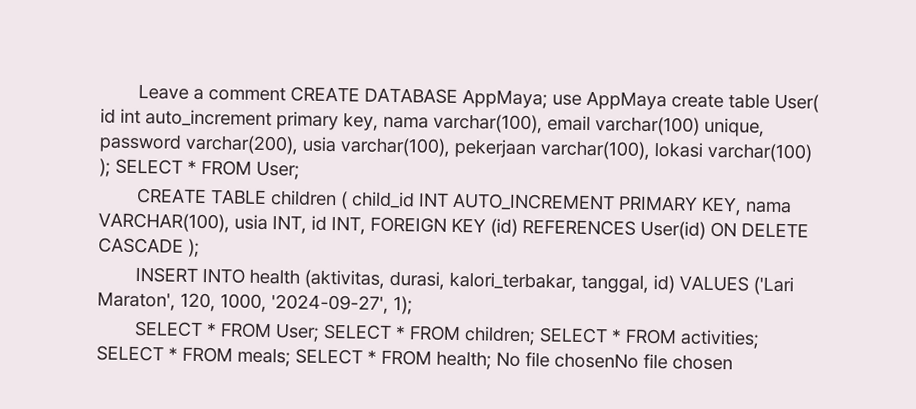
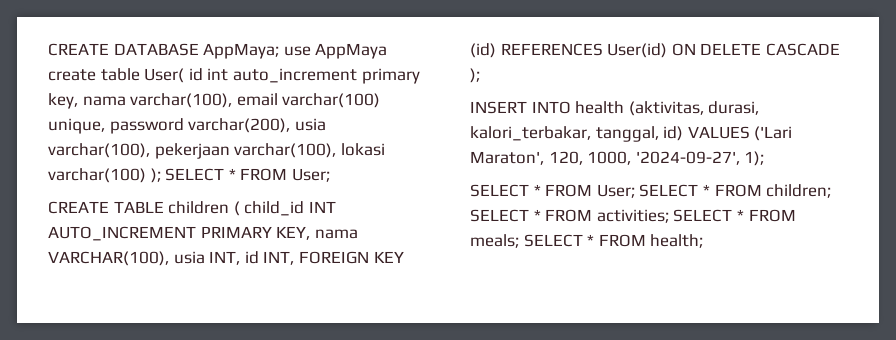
- Leave a comment CREATE DATABASE AppMaya; use AppMaya create table User( id int auto_increment primary key, nama varchar(100), email varchar(100) unique, password varchar(200), usia varchar(100), pekerjaan varchar(100), lokasi varchar(100) ); SELECT * FROM User;
+ CREATE DATABASE AppMaya; use AppMaya create table User( id int auto_increment primary key, nama varchar(100), email varchar(100) unique, password varchar(200), usia varchar(100), pekerjaan varchar(100), lokasi varchar(100) ); SELECT * FROM User;
- SELECT * FROM User; SELECT * FROM children; SELECT * FROM activities; SELECT * FROM meals; SELECT * FROM health; No file chosenNo file chosen
+ SELECT * FROM User; SELECT * FROM children; SELECT * FROM activities; SELECT * FROM meals; SELECT * FROM health;

